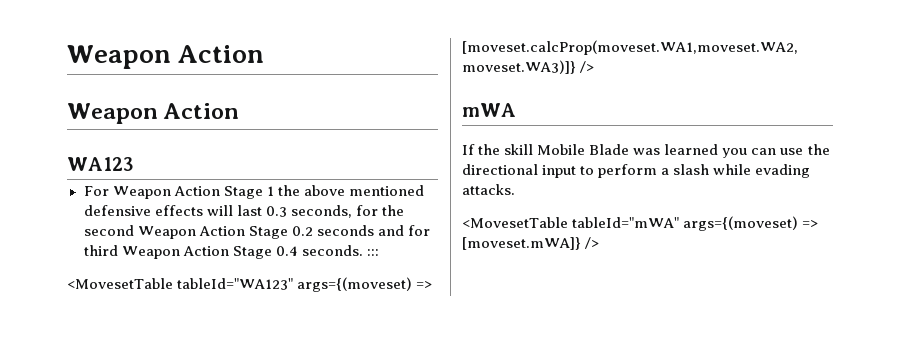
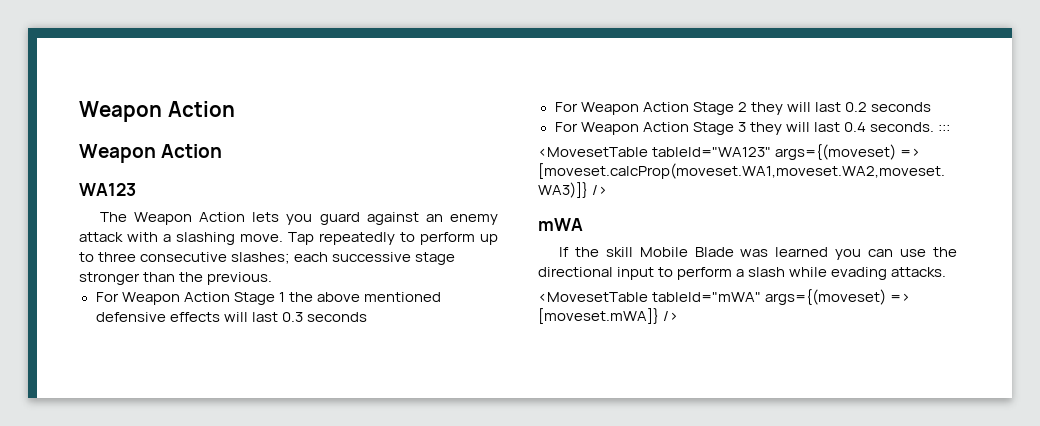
+ The Weapon Action lets you guard against an enemy attack with a slashing move. Tap repeatedly to perform up to three consecutive slashes; each successive stage stronger than the previous.
- For Weapon Action Stage 1 the above mentioned defensive effects will last 0.3 seconds, for the second Weapon Action Stage 0.2 seconds and for third Weapon Action Stage 0.4 seconds. :::
+ For Weapon Action Stage 1 the above mentioned defensive effects will last 0.3 seconds
+ For Weapon Action Stage 2 they will last 0.2 seconds
+ For Weapon Action Stage 3 they will last 0.4 seconds. :::

